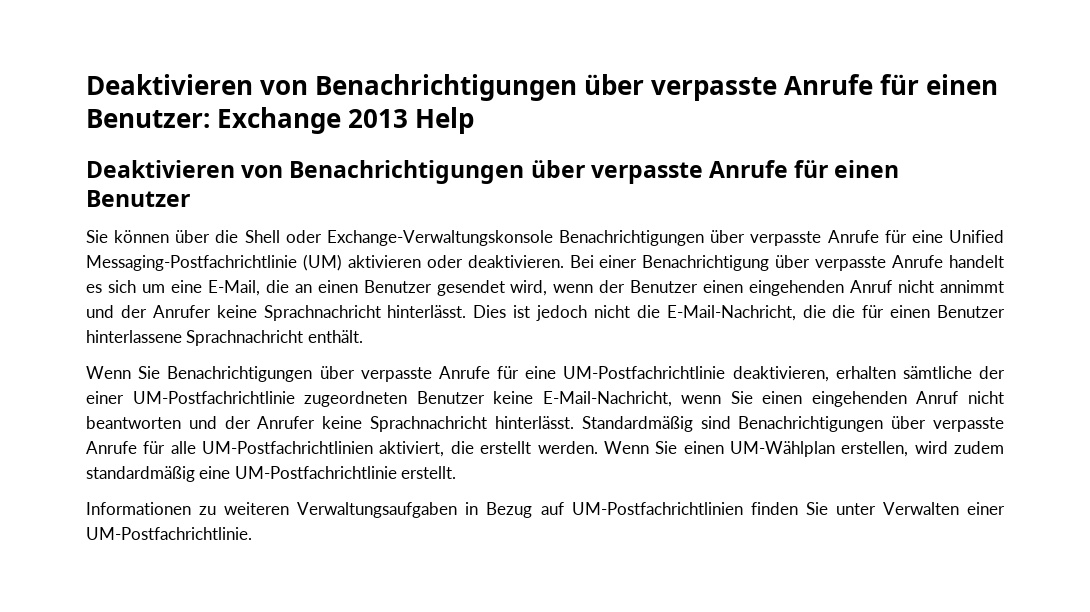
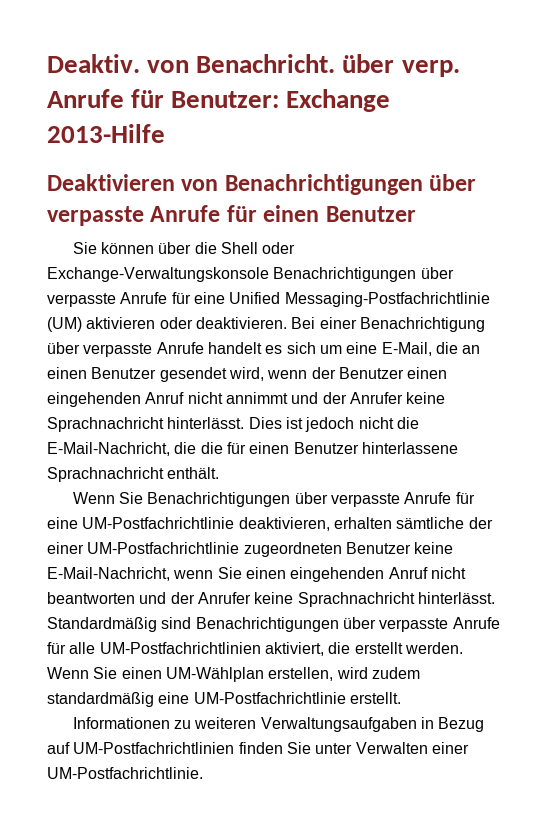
- Deaktivieren von Benachrichtigungen über verpasste Anrufe für einen Benutzer: Exchange 2013 Help
+ Deaktiv. von Benachricht. über verp. Anrufe für Benutzer: Exchange 2013-Hilfe

